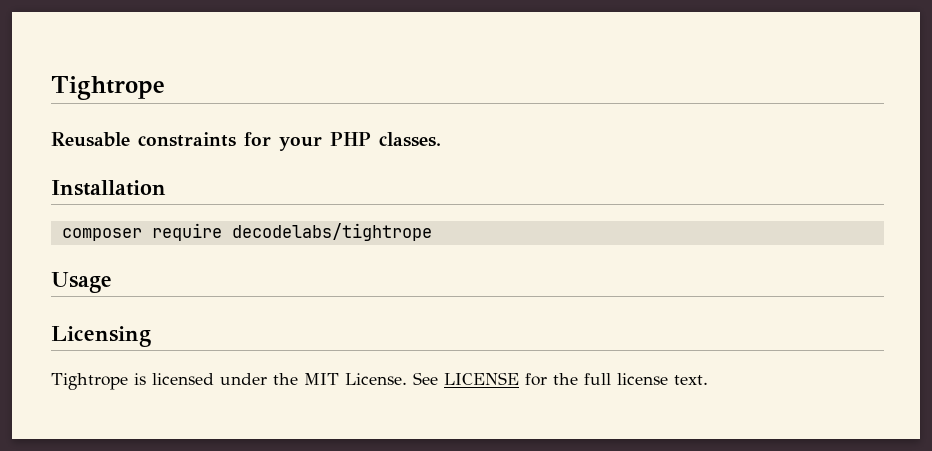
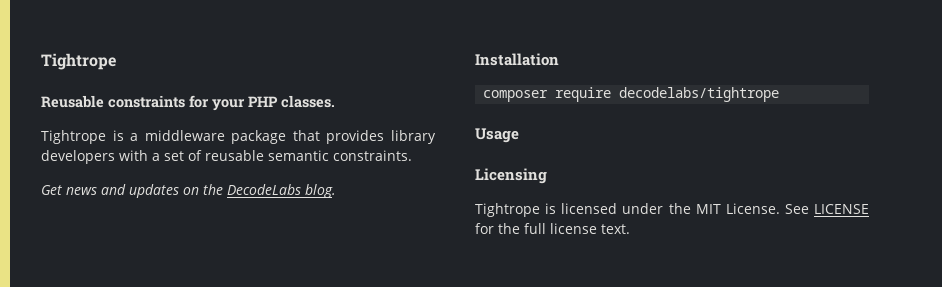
+ Tightrope is a middleware package that provides library developers with a set of reusable semantic constraints.
+ Get news and updates on the DecodeLabs blog.

